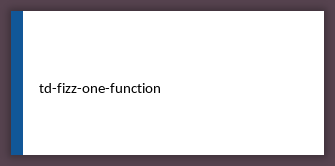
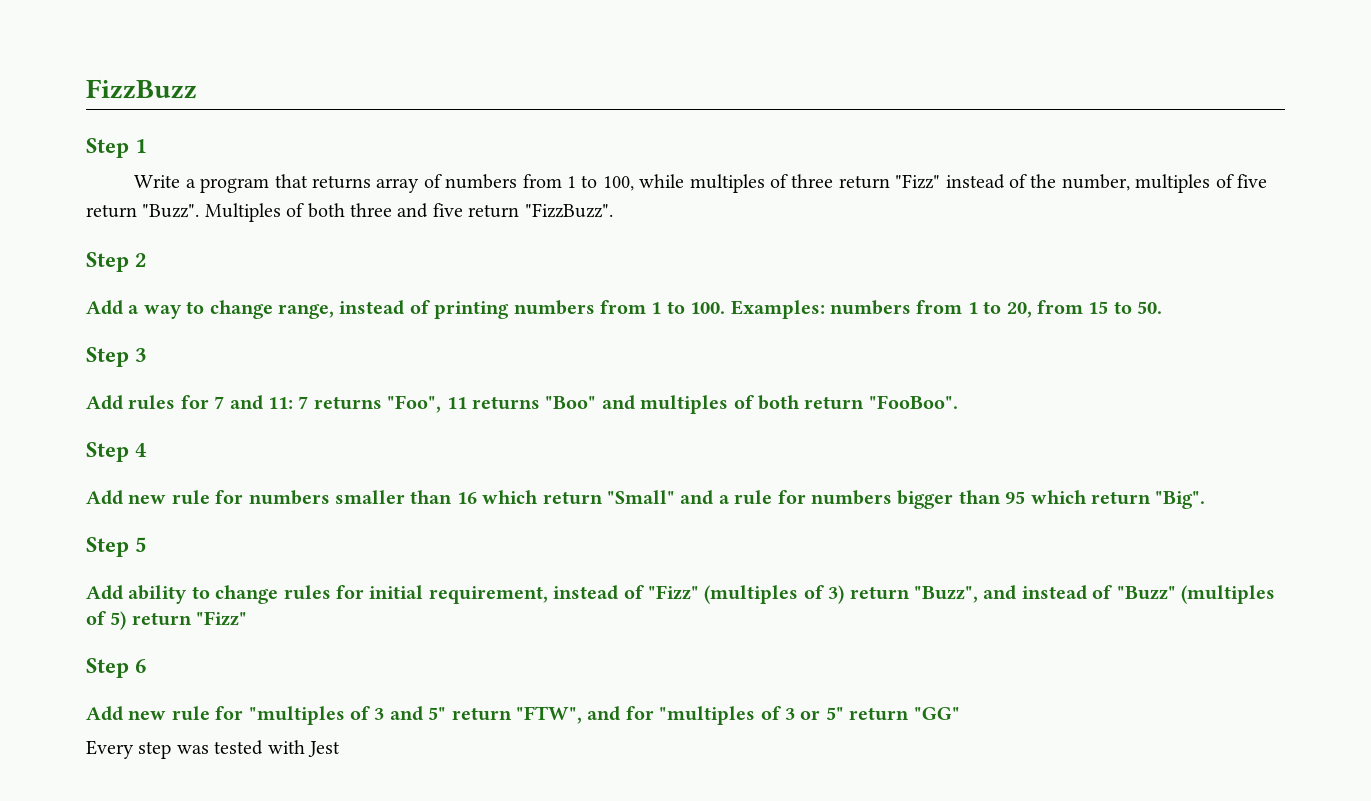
- td-fizz-one-function
+ FizzBuzz
+ Step 1
+ Write a program that returns array of numbers from 1 to 100, while multiples of three return "Fizz" instead of the number, multiples of five return "Buzz". Multiples of both three and five return "FizzBuzz".
+ Step 2
+ Add a way to change range, instead of printing numbers from 1 to 100. Examples: numbers from 1 to 20, from 15 to 50.
+ Step 3
+ Add rules for 7 and 11: 7 returns "Foo", 11 returns "Boo" and multiples of both return "FooBoo".
+ Step 4
+ Add new rule for numbers smaller than 16 which return "Small" and a rule for numbers bigger than 95 which return "Big".
+ Step 5
+ Add ability to change rules for initial requirement, instead of "Fizz" (multiples of 3) return "Buzz", and instead of "Buzz" (multiples of 5) return "Fizz"
+ Step 6
+ Add new rule for "multiples of 3 and 5" return "FTW", and for "multiples of 3 or 5" return "GG"
+ Every step was tested with Jest

